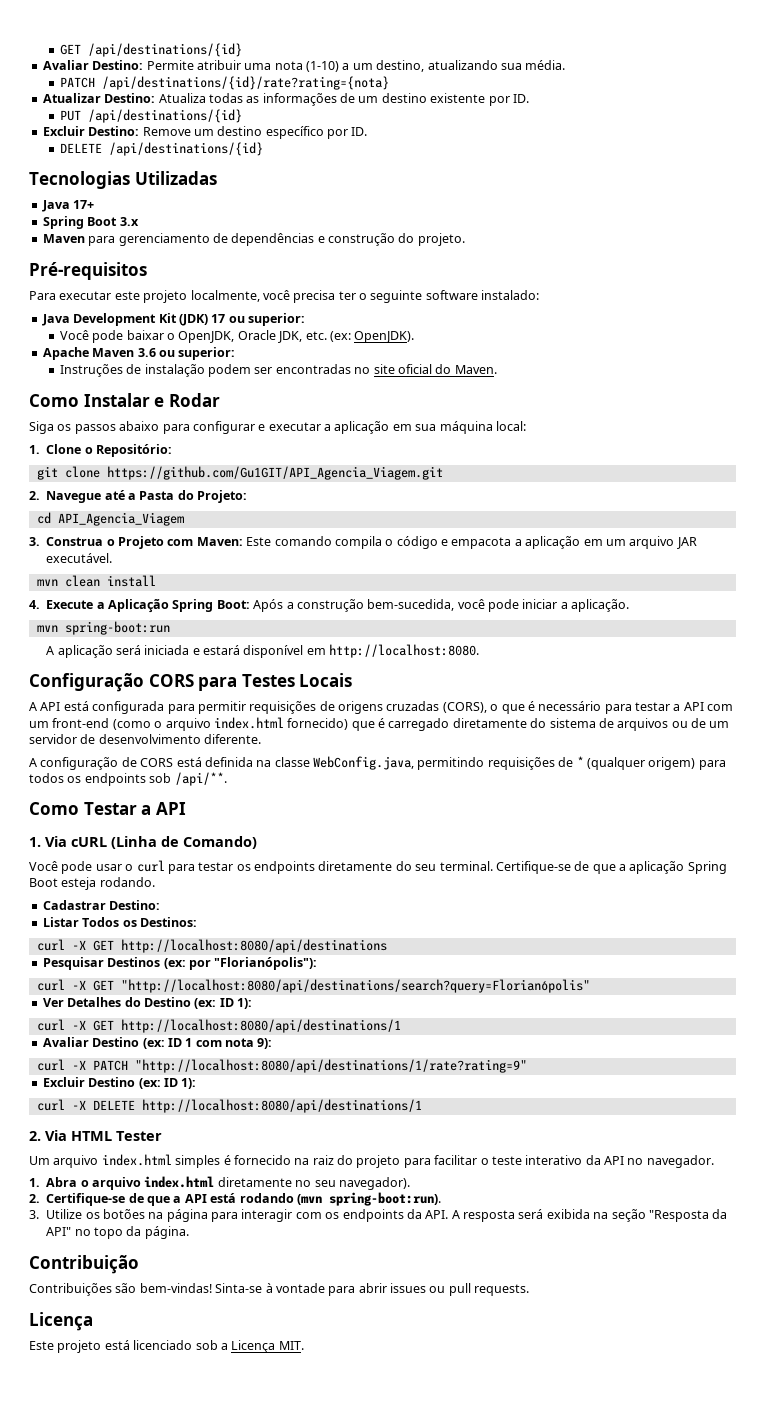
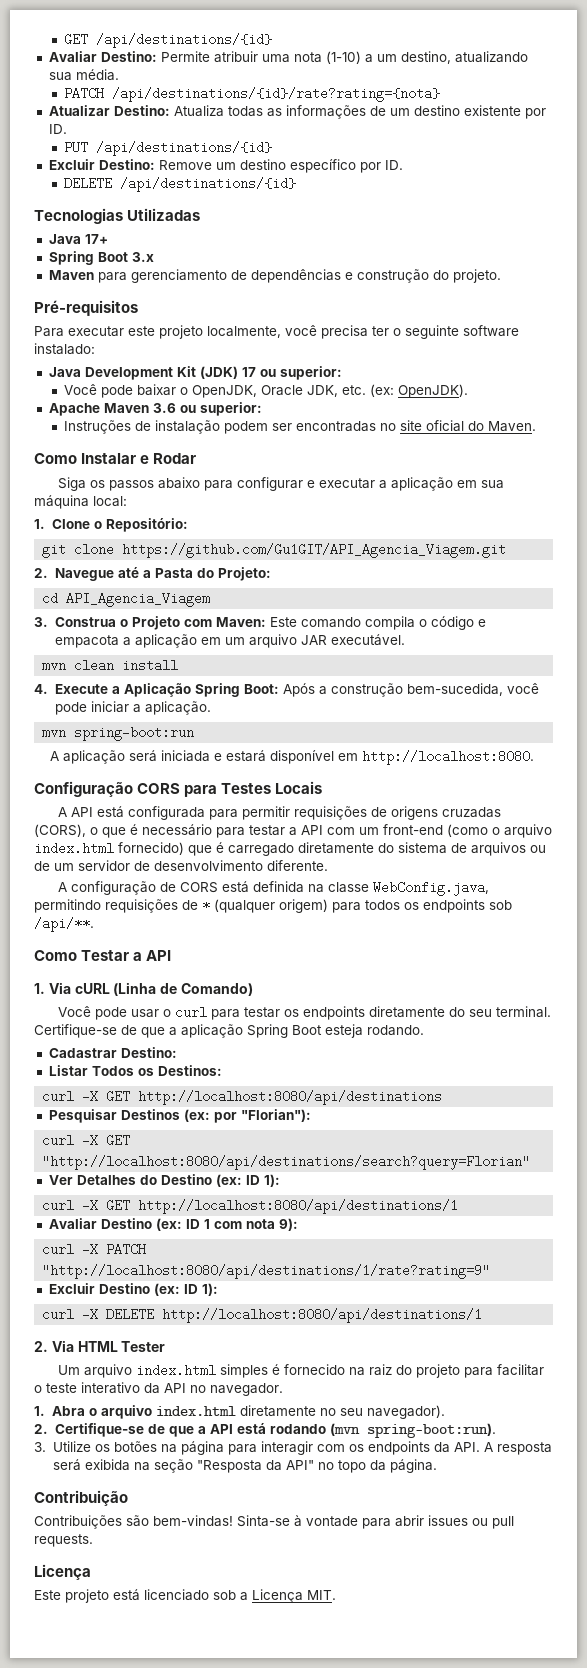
- Pesquisar Destinos (ex: por "Florianópolis"):
- curl -X GET "http://localhost:8080/api/destinations/search?query=Florianópolis"
+ Pesquisar Destinos (ex: por "Florian"):
+ curl -X GET "http://localhost:8080/api/destinations/search?query=Florian"

